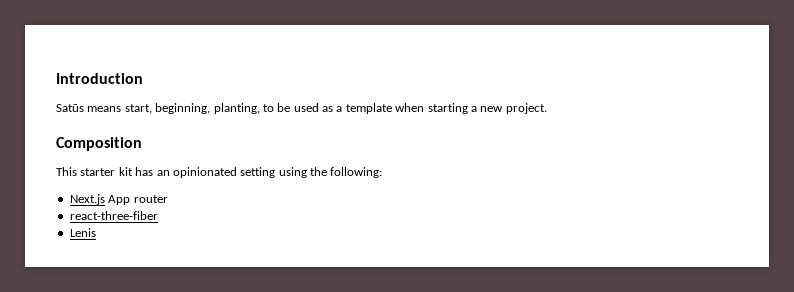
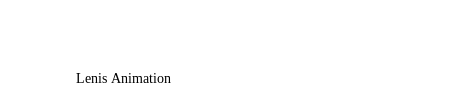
- Introduction
- Satūs means start, beginning, planting, to be used as a template when starting a new project.
- Composition
- This starter kit has an opinionated setting using the following:
- Next.js App router
- react-three-fiber
- Lenis
+ Lenis Animation

